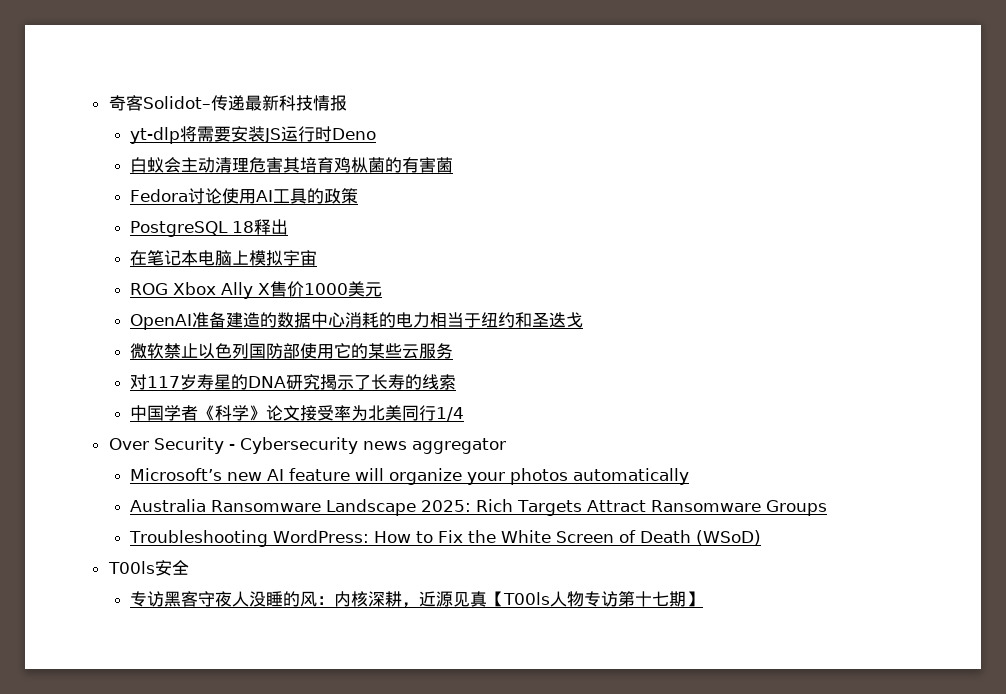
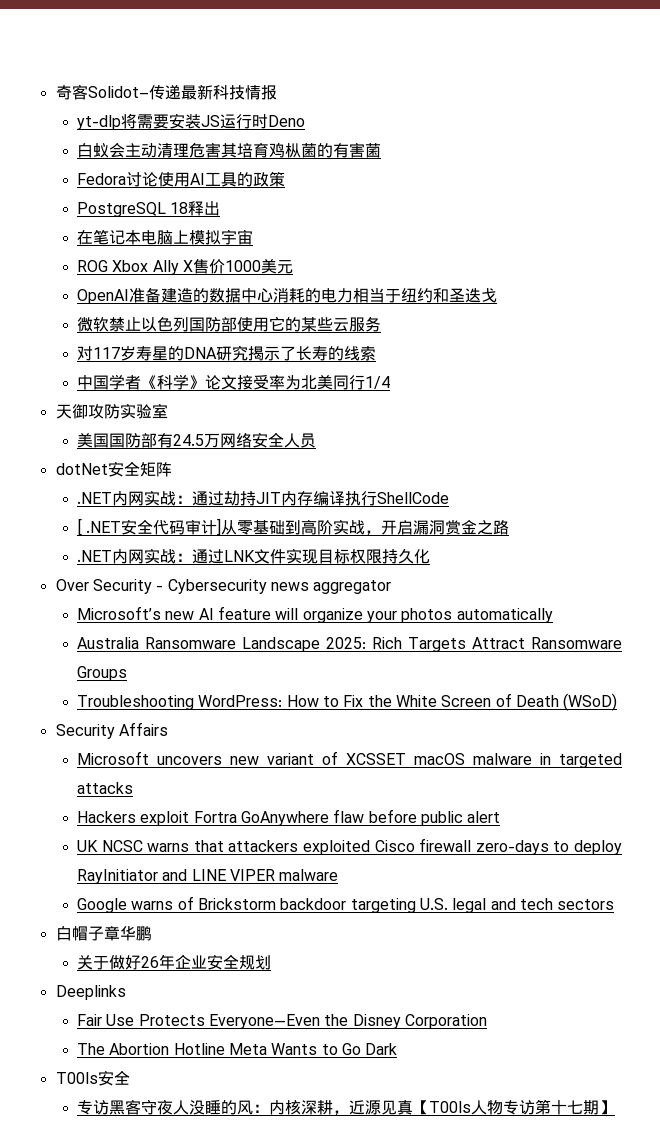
+ 天御攻防实验室
+ 美国国防部有24.5万网络安全人员
+ dotNet安全矩阵
+ .NET内网实战：通过劫持JIT内存编译执行ShellCode
+ [ .NET安全代码审计]从零基础到高阶实战，开启漏洞赏金之路
+ .NET内网实战：通过LNK文件实现目标权限持久化
+ Security Affairs
+ Microsoft uncovers new variant of XCSSET macOS malware in targeted attacks
+ Hackers exploit Fortra GoAnywhere flaw before public alert
+ UK NCSC warns that attackers exploited Cisco firewall zero-days to deploy RayInitiator and LINE VIPER malware
+ Google warns of Brickstorm backdoor targeting U.S. legal and tech sectors
+ 白帽子章华鹏
+ 关于做好26年企业安全规划
+ Deeplinks
+ Fair Use Protects Everyone—Even the Disney Corporation
+ The Abortion Hotline Meta Wants to Go Dark

